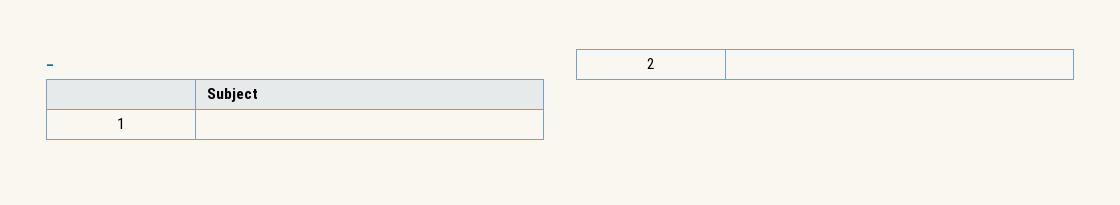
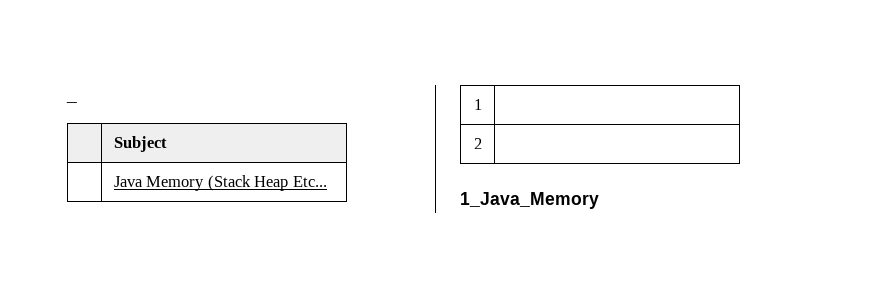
+ | Java Memory (Stack Heap Etc...
+ 1_Java_Memory

